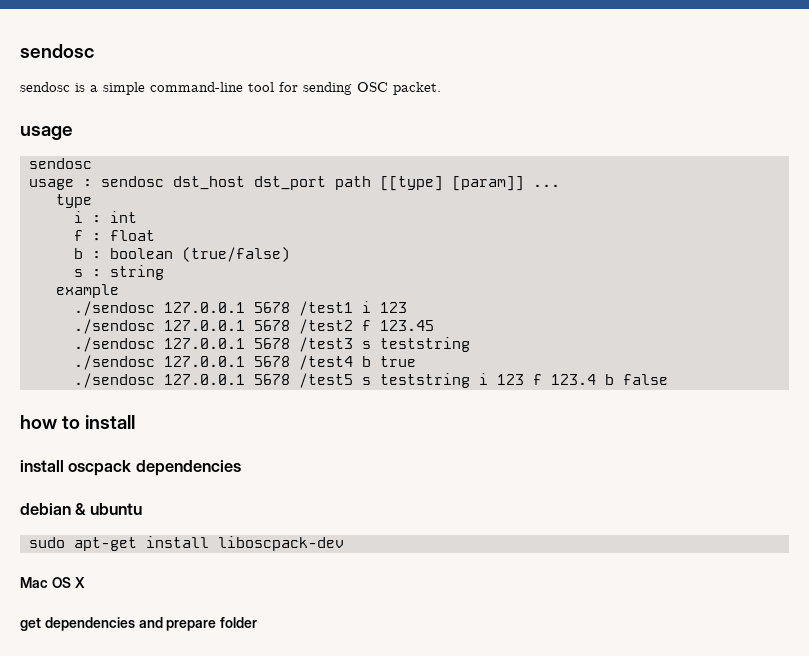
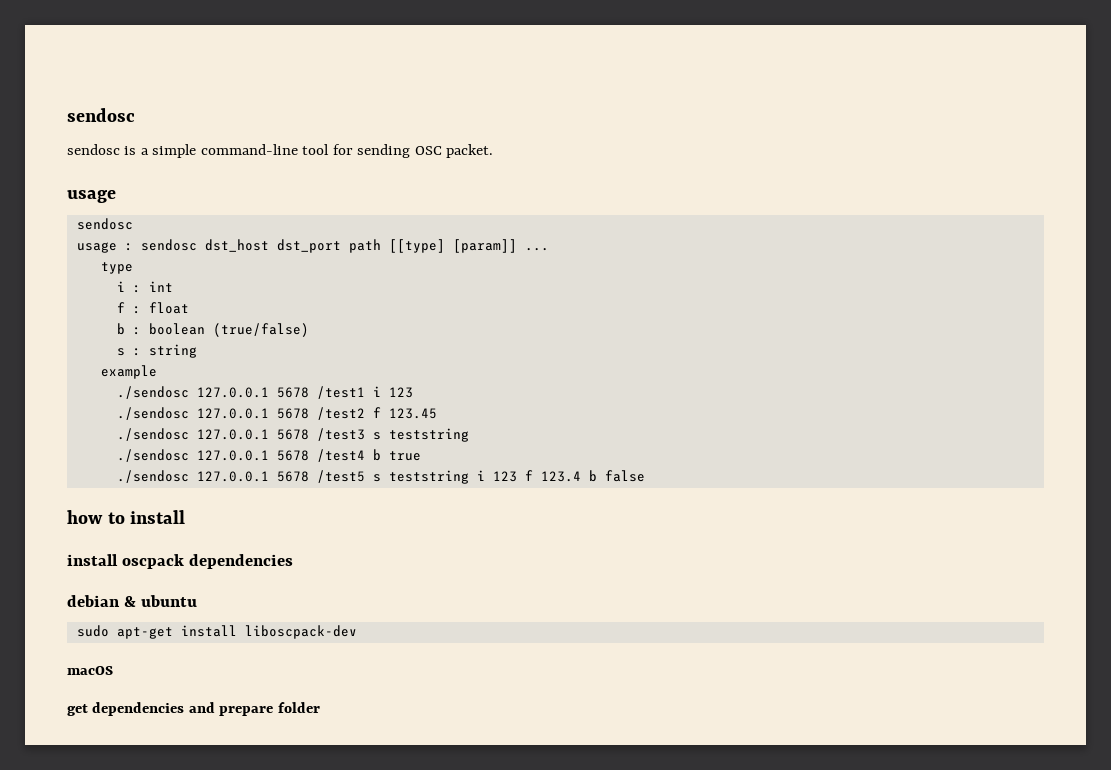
- Mac OS X
+ macOS

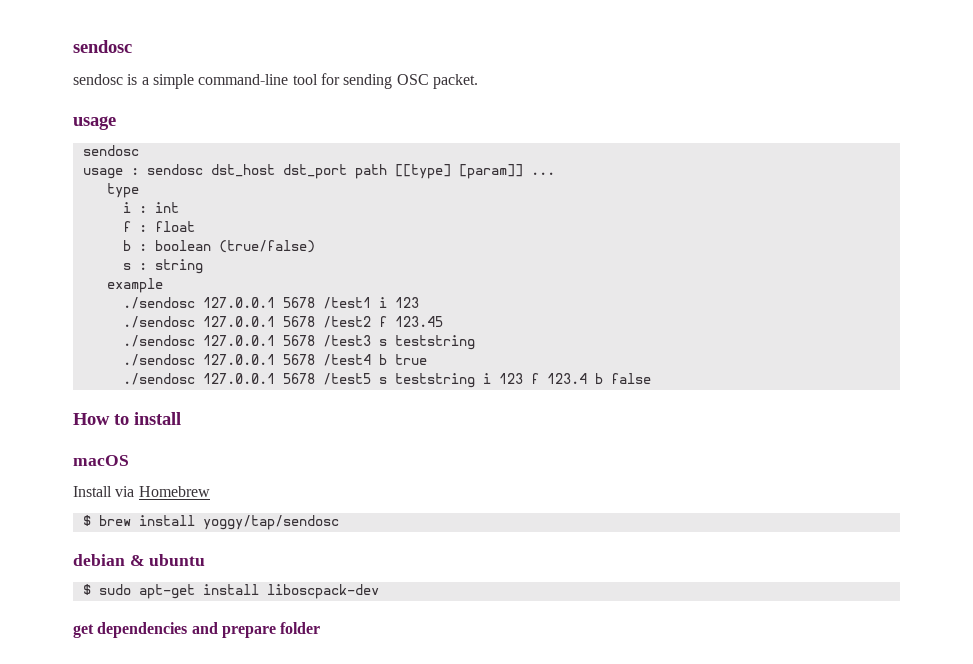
- how to install
+ How to install
- install oscpack dependencies
+ macOS
+ Install via Homebrew
+ $ brew install yoggy/tap/sendosc
- sudo apt-get install liboscpack-dev
+ $ sudo apt-get install liboscpack-dev
- macOS

